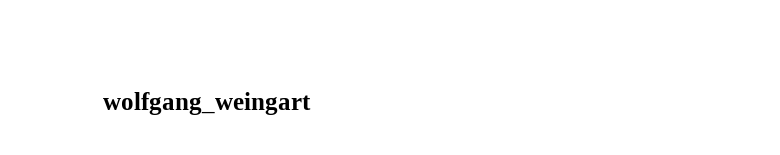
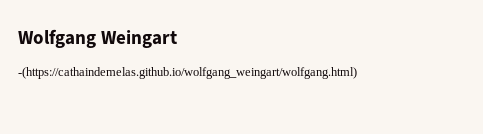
- wolfgang_weingart
+ Wolfgang Weingart
+ -(https://cathaindemelas.github.io/wolfgang_weingart/wolfgang.html)

